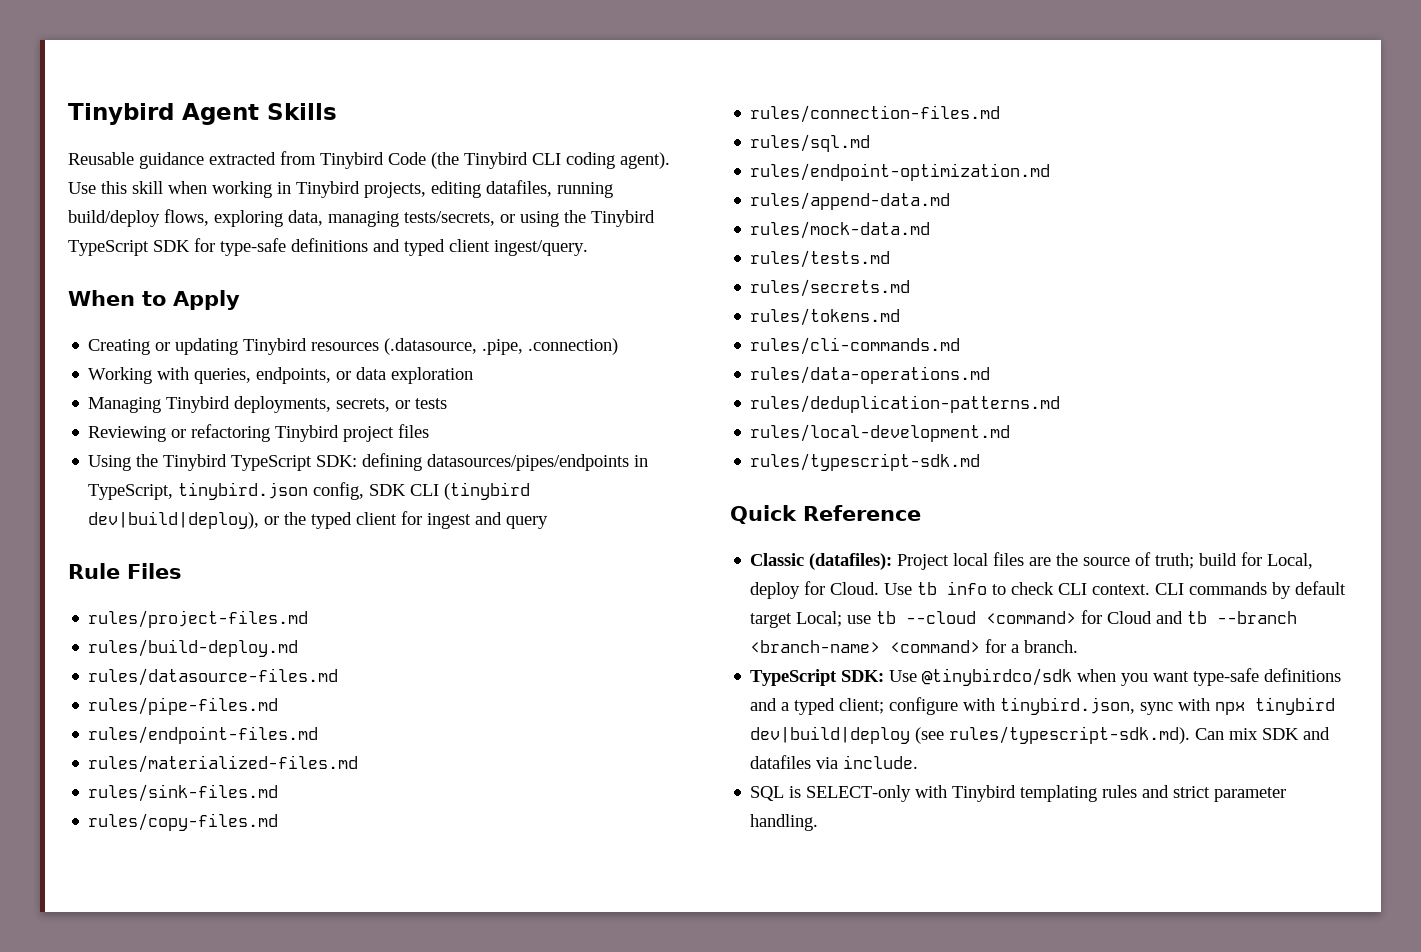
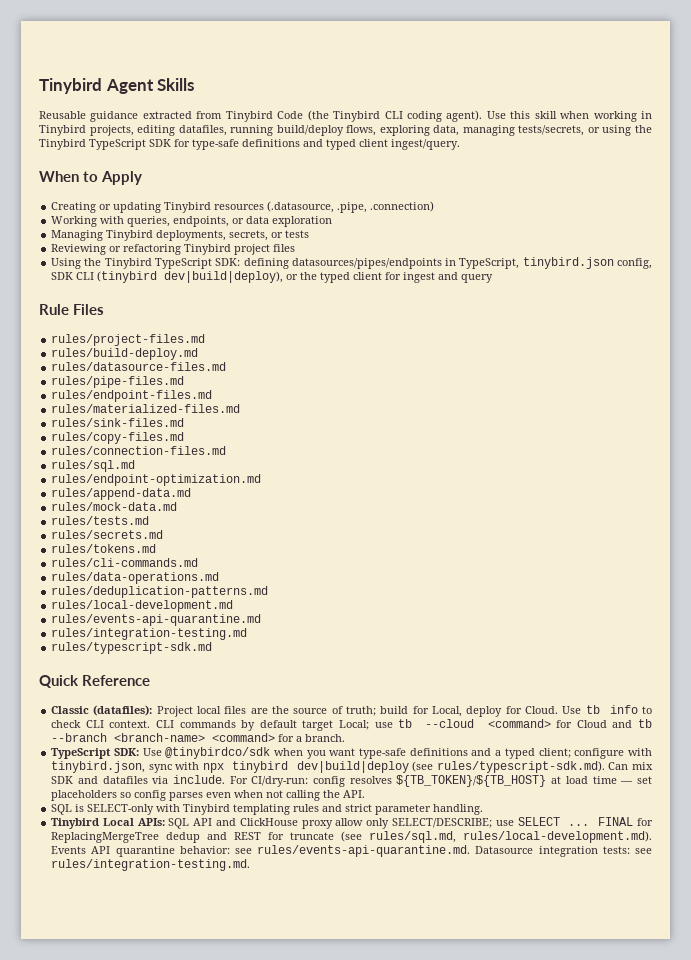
+ rules/events-api-quarantine.md
+ rules/integration-testing.md
+ For CI/dry-run: config resolves ${TB_TOKEN}/${TB_HOST} at load time — set placeholders so config parses even when not calling the API.
+ Tinybird Local APIs: SQL API and ClickHouse proxy allow only SELECT/DESCRIBE; use SELECT ... FINAL for ReplacingMergeTree dedup and REST for truncate (see rules/sql.md, rules/local-development.md). Events API quarantine behavior: see rules/events-api-quarantine.md. Datasource integration tests: see rules/integration-testing.md.

